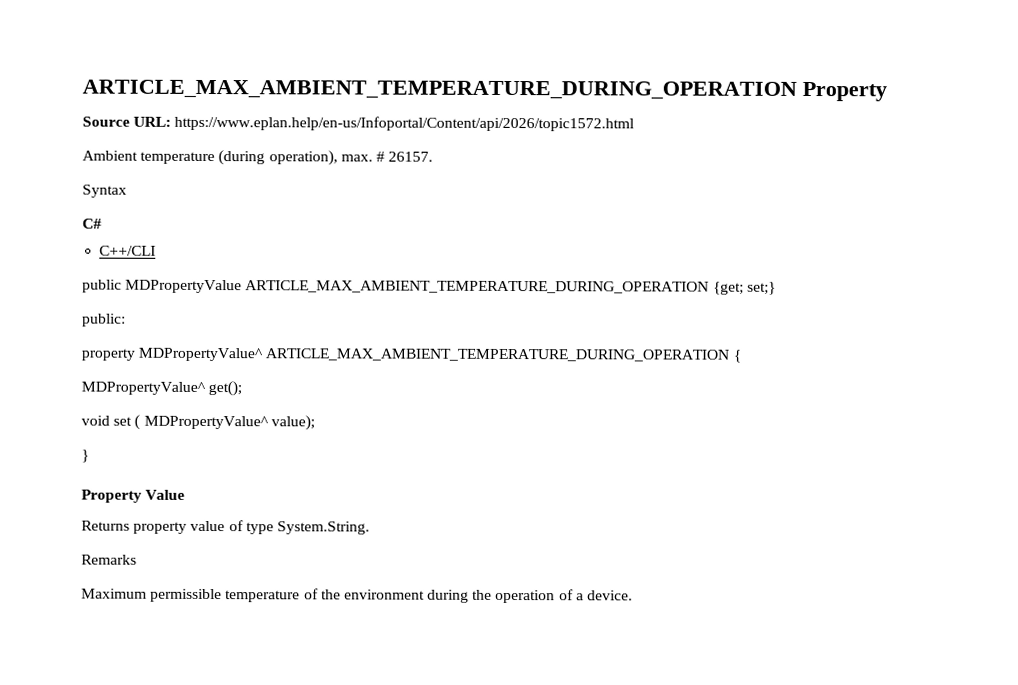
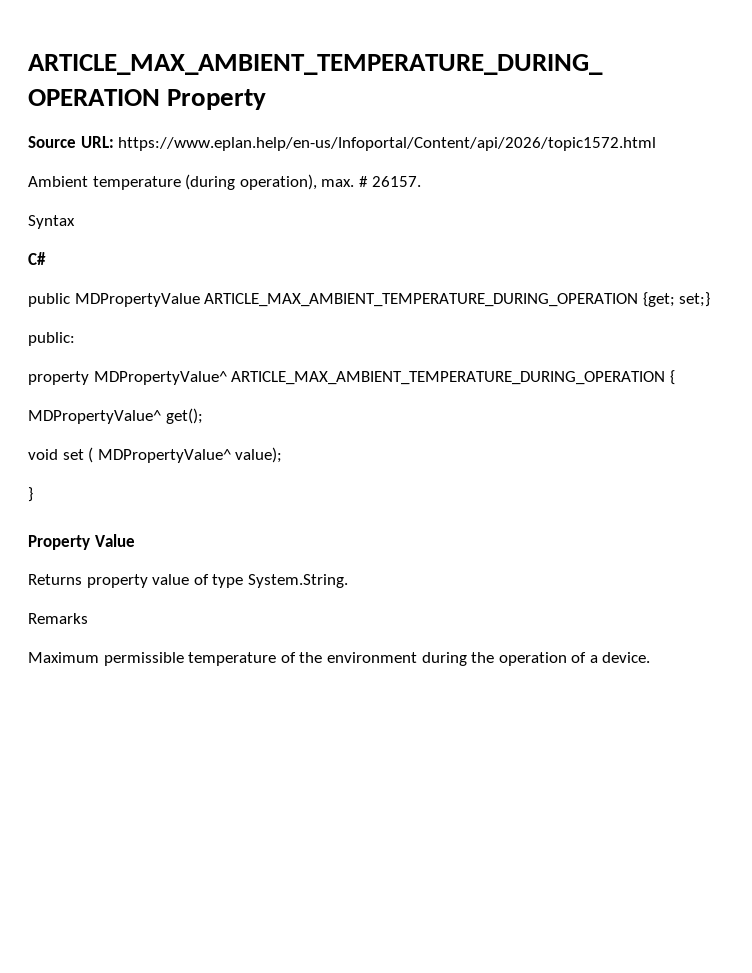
- C++/CLI

